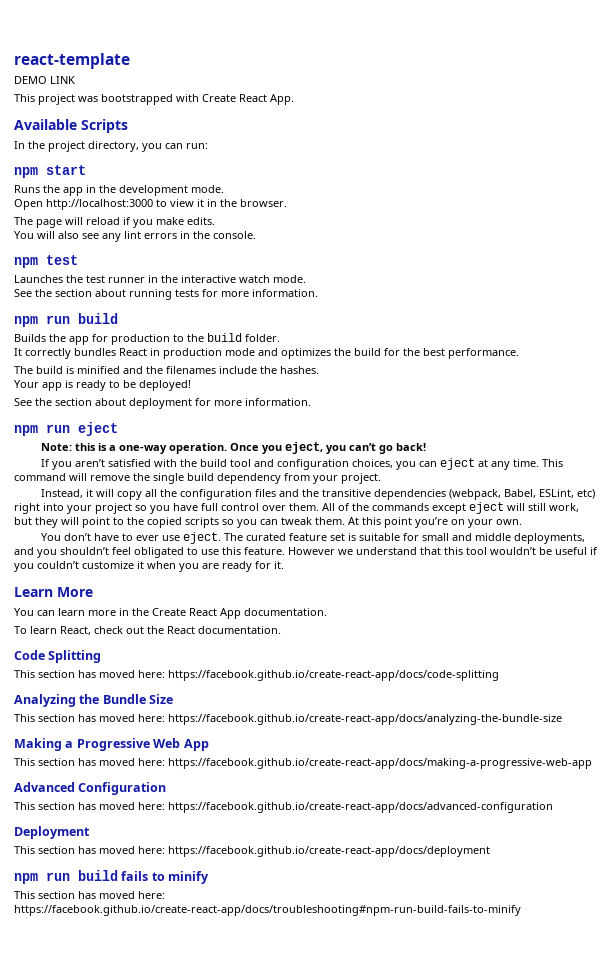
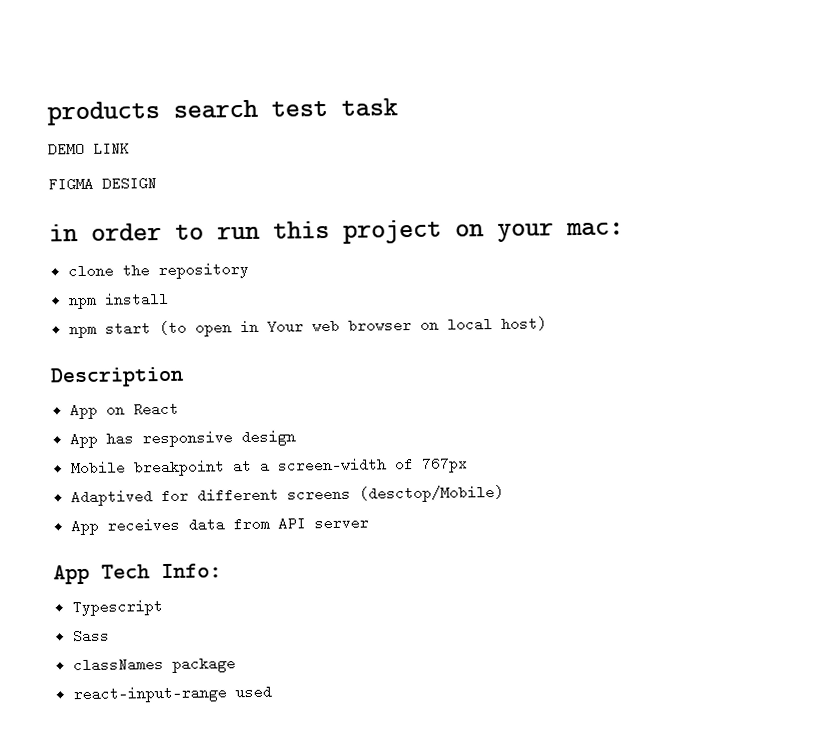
- react-template
+ products search test task
  DEMO LINK
- This project was bootstrapped with Create React App.
- Available Scripts
- In the project directory, you can run:
- npm start
- Runs the app in the development mode.
- Open http://localhost:3000 to view it in the browser.
- The page will reload if you make edits.
- You will also see any lint errors in the console.
- npm test
- Launches the test runner in the interactive watch mode.
- See the section about running tests for more information.
- npm run build
- Builds the app for production to the build folder.
- It correctly bundles React in production mode and optimizes the build for the best performance.
- The build is minified and the filenames include the hashes.
- Your app is ready to be deployed!
- See the section about deployment for more information.
- npm run eject
- Note: this is a one-way operation. Once you eject, you can’t go back!
- If you aren’t satisfied with the build tool and configuration choices, you can eject at any time. This command will remove the single build dependency from your project.
- Instead, it will copy all the configuration files and the transitive dependencies (webpack, Babel, ESLint, etc) right into your project so you have full control over them. All of the commands except eject will still work, but they will point to the copied scripts so you can tweak them. At this point you’re on your own.
- You don’t have to ever use eject. The curated feature set is suitable for small and middle deployments, and you shouldn’t feel obligated to use this feature. However we understand that this tool wouldn’t be useful if you couldn’t customize it when you are ready for it.
- Learn More
- You can learn more in the Create React App documentation.
- To learn React, check out the React documentation.
- Code Splitting
- This section has moved here: https://facebook.github.io/create-react-app/docs/code-splitting
- Analyzing the Bundle Size
- This section has moved here: https://facebook.github.io/create-react-app/docs/analyzing-the-bundle-size
- Making a Progressive Web App
- This section has moved here: https://facebook.github.io/create-react-app/docs/making-a-progressive-web-app
- Advanced Configuration
- This section has moved here: https://facebook.github.io/create-react-app/docs/advanced-configuration
- Deployment
- This section has moved here: https://facebook.github.io/create-react-app/docs/deployment
- npm run build fails to minify
- This section has moved here: https://facebook.github.io/create-react-app/docs/troubleshooting#npm-run-build-fails-to-minify
+ FIGMA DESIGN
+ in order to run this project on your mac:
+ clone the repository
+ npm install
+ npm start (to open in Your web browser on local host)
+ Description
+ App on React
+ App has responsive design
+ Mobile breakpoint at a screen-width of 767px
+ Adaptived for different screens (desctop/Mobile)
+ App receives data from API server
+ App Tech Info:
+ Typescript
+ Sass
+ classNames package
+ react-input-range used

